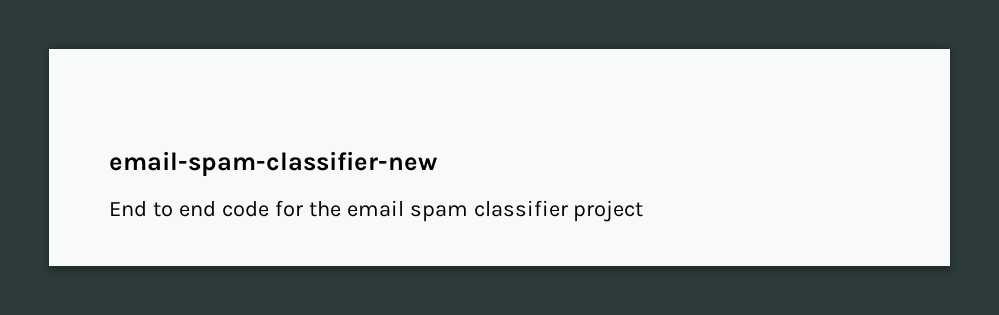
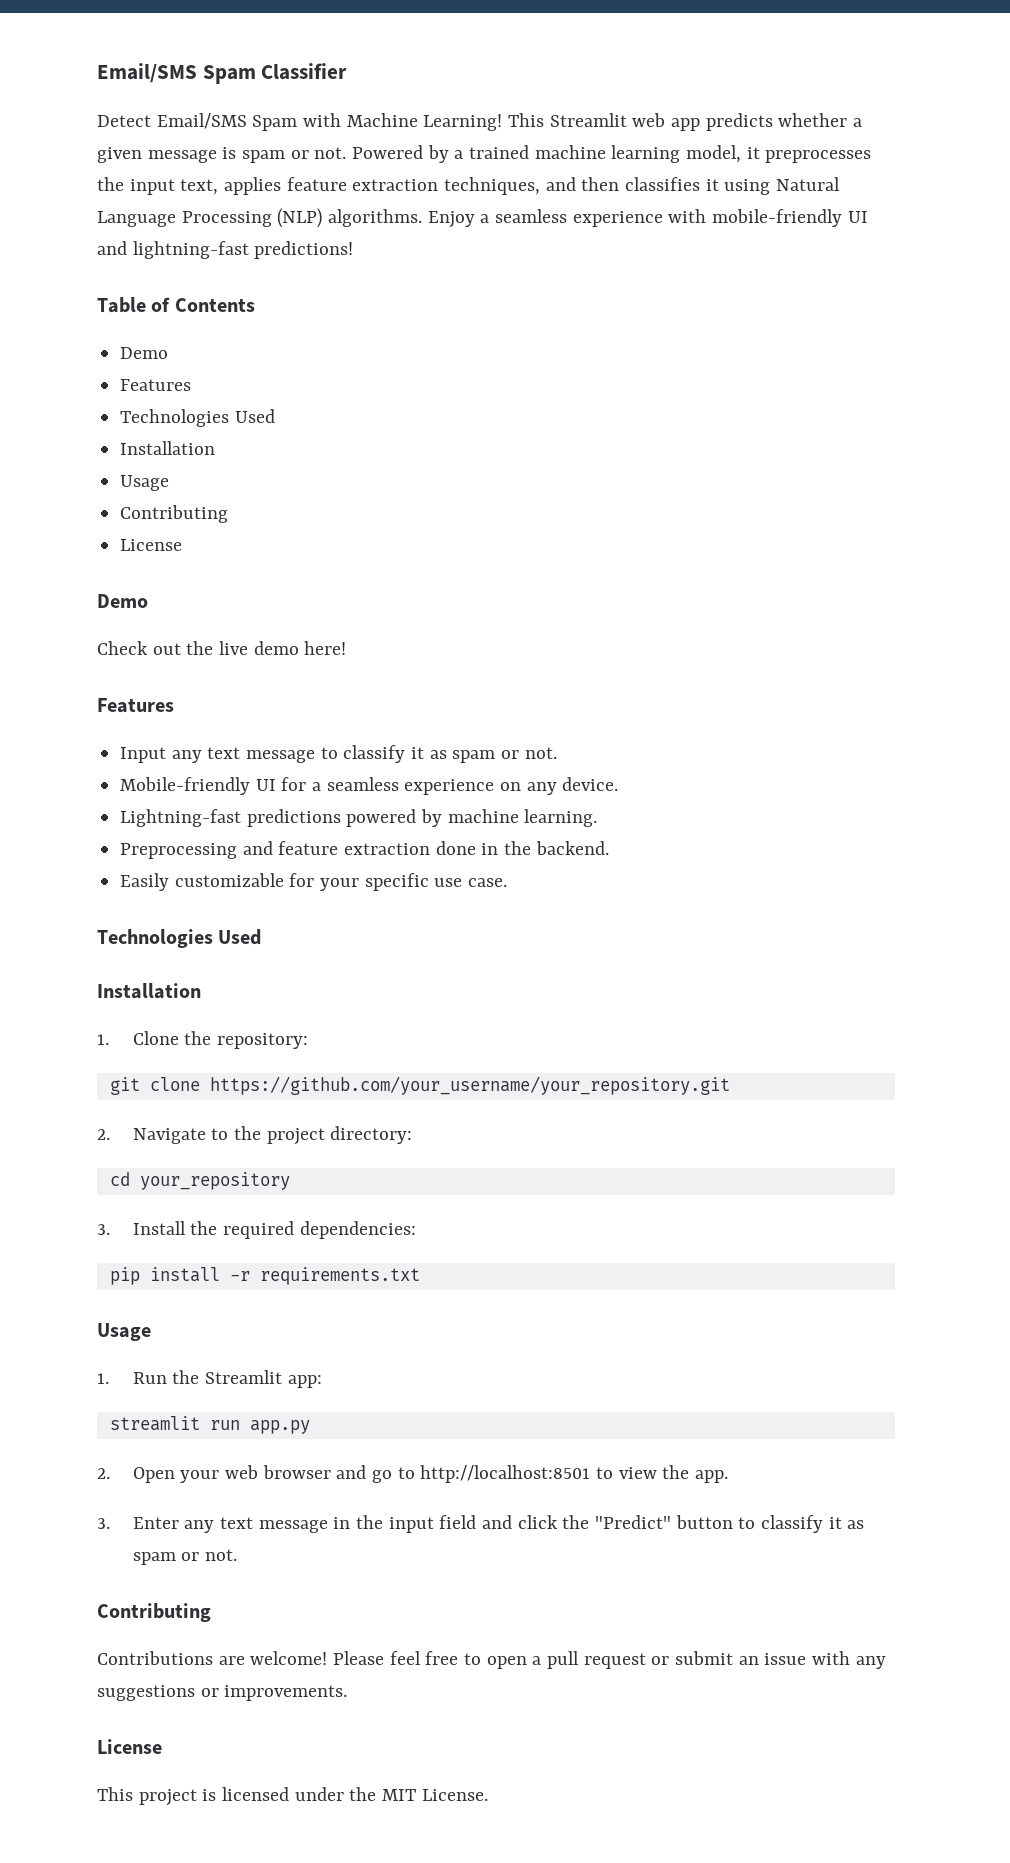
- email-spam-classifier-new
- End to end code for the email spam classifier project
+ Email/SMS Spam Classifier
+ Detect Email/SMS Spam with Machine Learning! This Streamlit web app predicts whether a given message is spam or not. Powered by a trained machine learning model, it preprocesses the input text, applies feature extraction techniques, and then classifies it using Natural Language Processing (NLP) algorithms. Enjoy a seamless experience with mobile-friendly UI and lightning-fast predictions!
+ Table of Contents
+ Demo
+ Features
+ Technologies Used
+ Installation
+ Usage
+ Contributing
+ License
+ Demo
+ Check out the live demo here!
+ Features
+ Input any text message to classify it as spam or not.
+ Mobile-friendly UI for a seamless experience on any device.
+ Lightning-fast predictions powered by machine learning.
+ Preprocessing and feature extraction done in the backend.
+ Easily customizable for your specific use case.
+ Technologies Used
+ Installation
+ 1. Clone the repository:
+ git clone https://github.com/your_username/your_repository.git
+ 2. Navigate to the project directory:
+ cd your_repository
+ 3. Install the required dependencies:
+ pip install -r requirements.txt
+ Usage
+ 1. Run the Streamlit app:
+ streamlit run app.py
+ 2. Open your web browser and go to http://localhost:8501 to view the app.
+ 3. Enter any text message in the input field and click the "Predict" button to classify it as spam or not.
+ Contributing
+ Contributions are welcome! Please feel free to open a pull request or submit an issue with any suggestions or improvements.
+ License
+ This project is licensed under the MIT License.

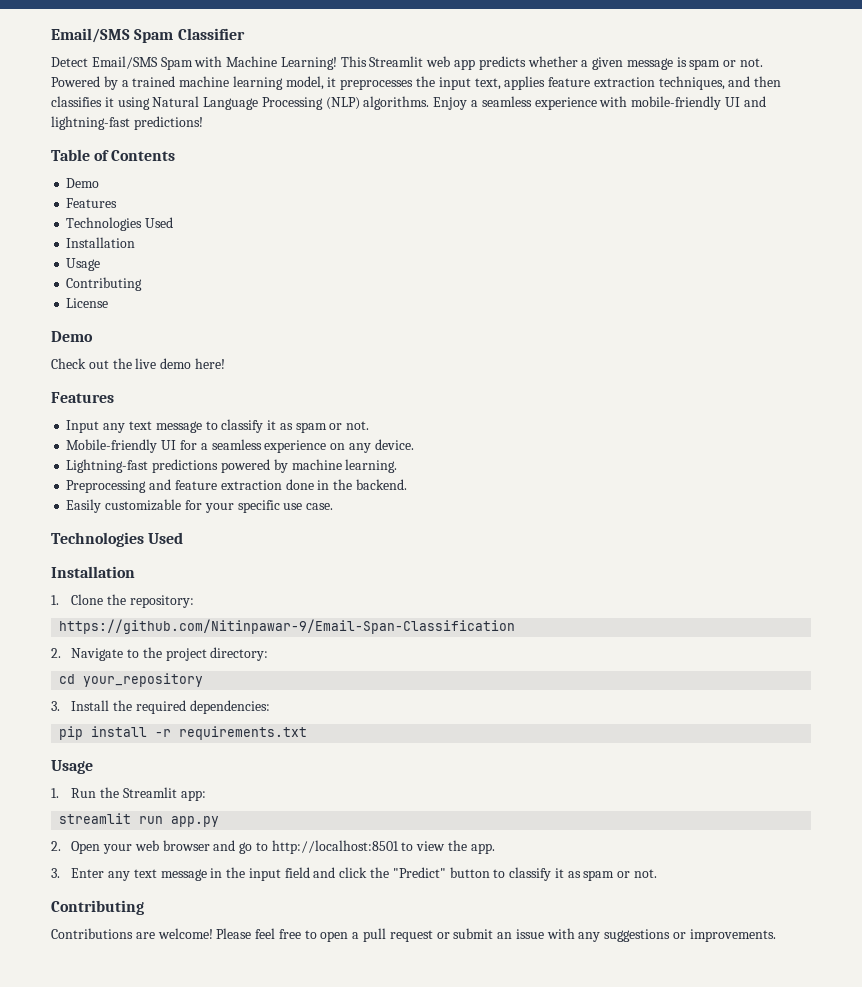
- git clone https://github.com/your_username/your_repository.git
+ https://github.com/Nitinpawar-9/Email-Span-Classification
  Please feel free to open a pull request or submit an issue with any suggestions or improvements.
- License
- This project is licensed under the MIT License.

